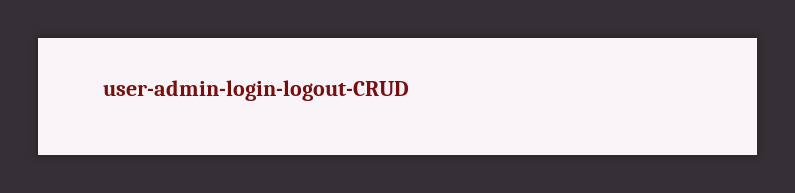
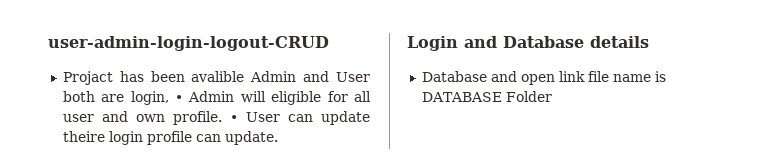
+ Projact has been avalible Admin and User both are login, • Admin will eligible for all user and own profile. • User can update theire login profile can update.
+ Login and Database details
+ Database and open link file name is DATABASE Folder

